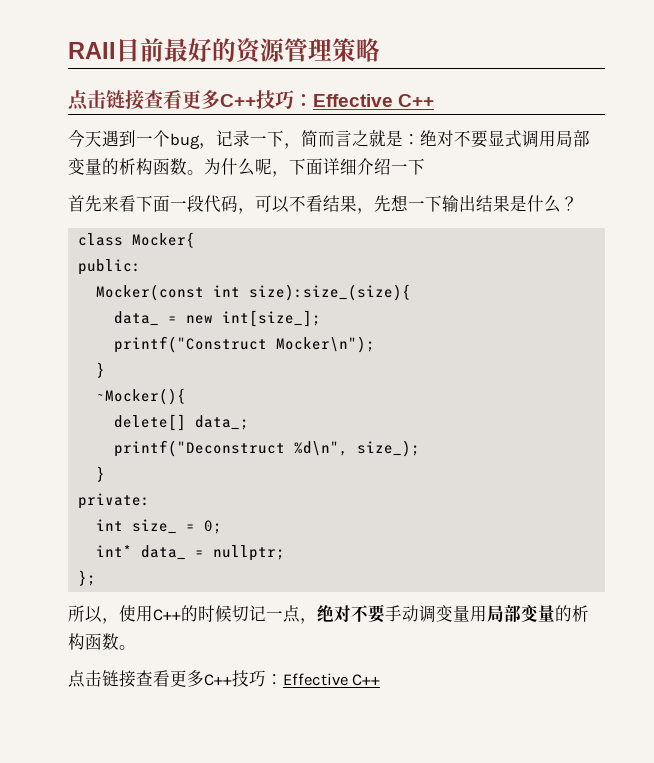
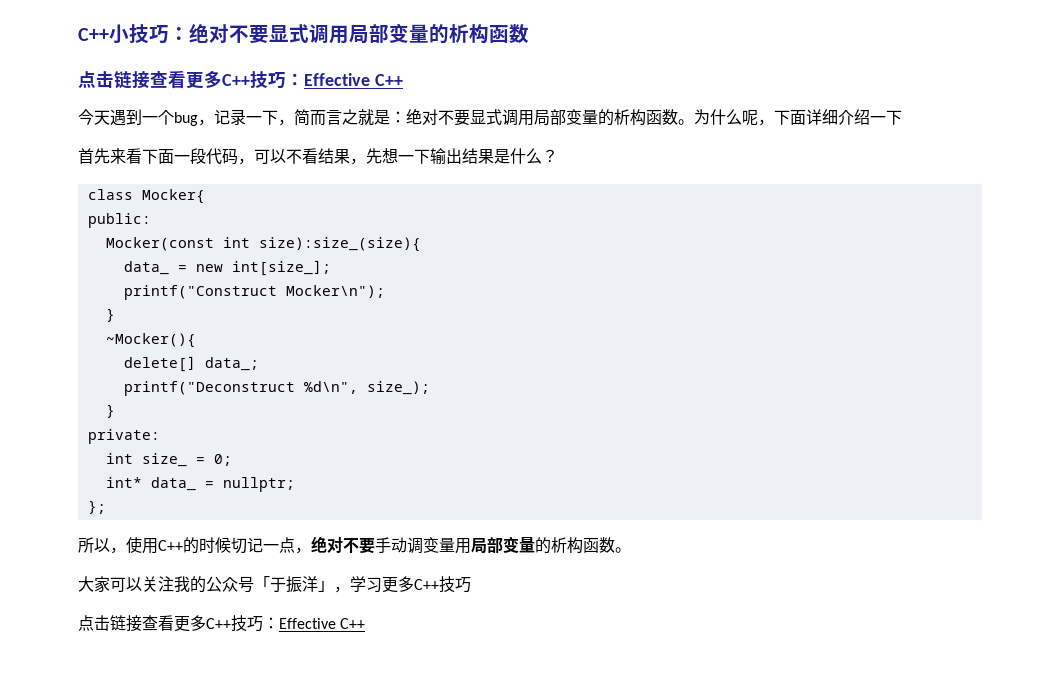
- RAII目前最好的资源管理策略
+ C++小技巧：绝对不要显式调用局部变量的析构函数
+ 大家可以关注我的公众号「于振洋」，学习更多C++技巧

